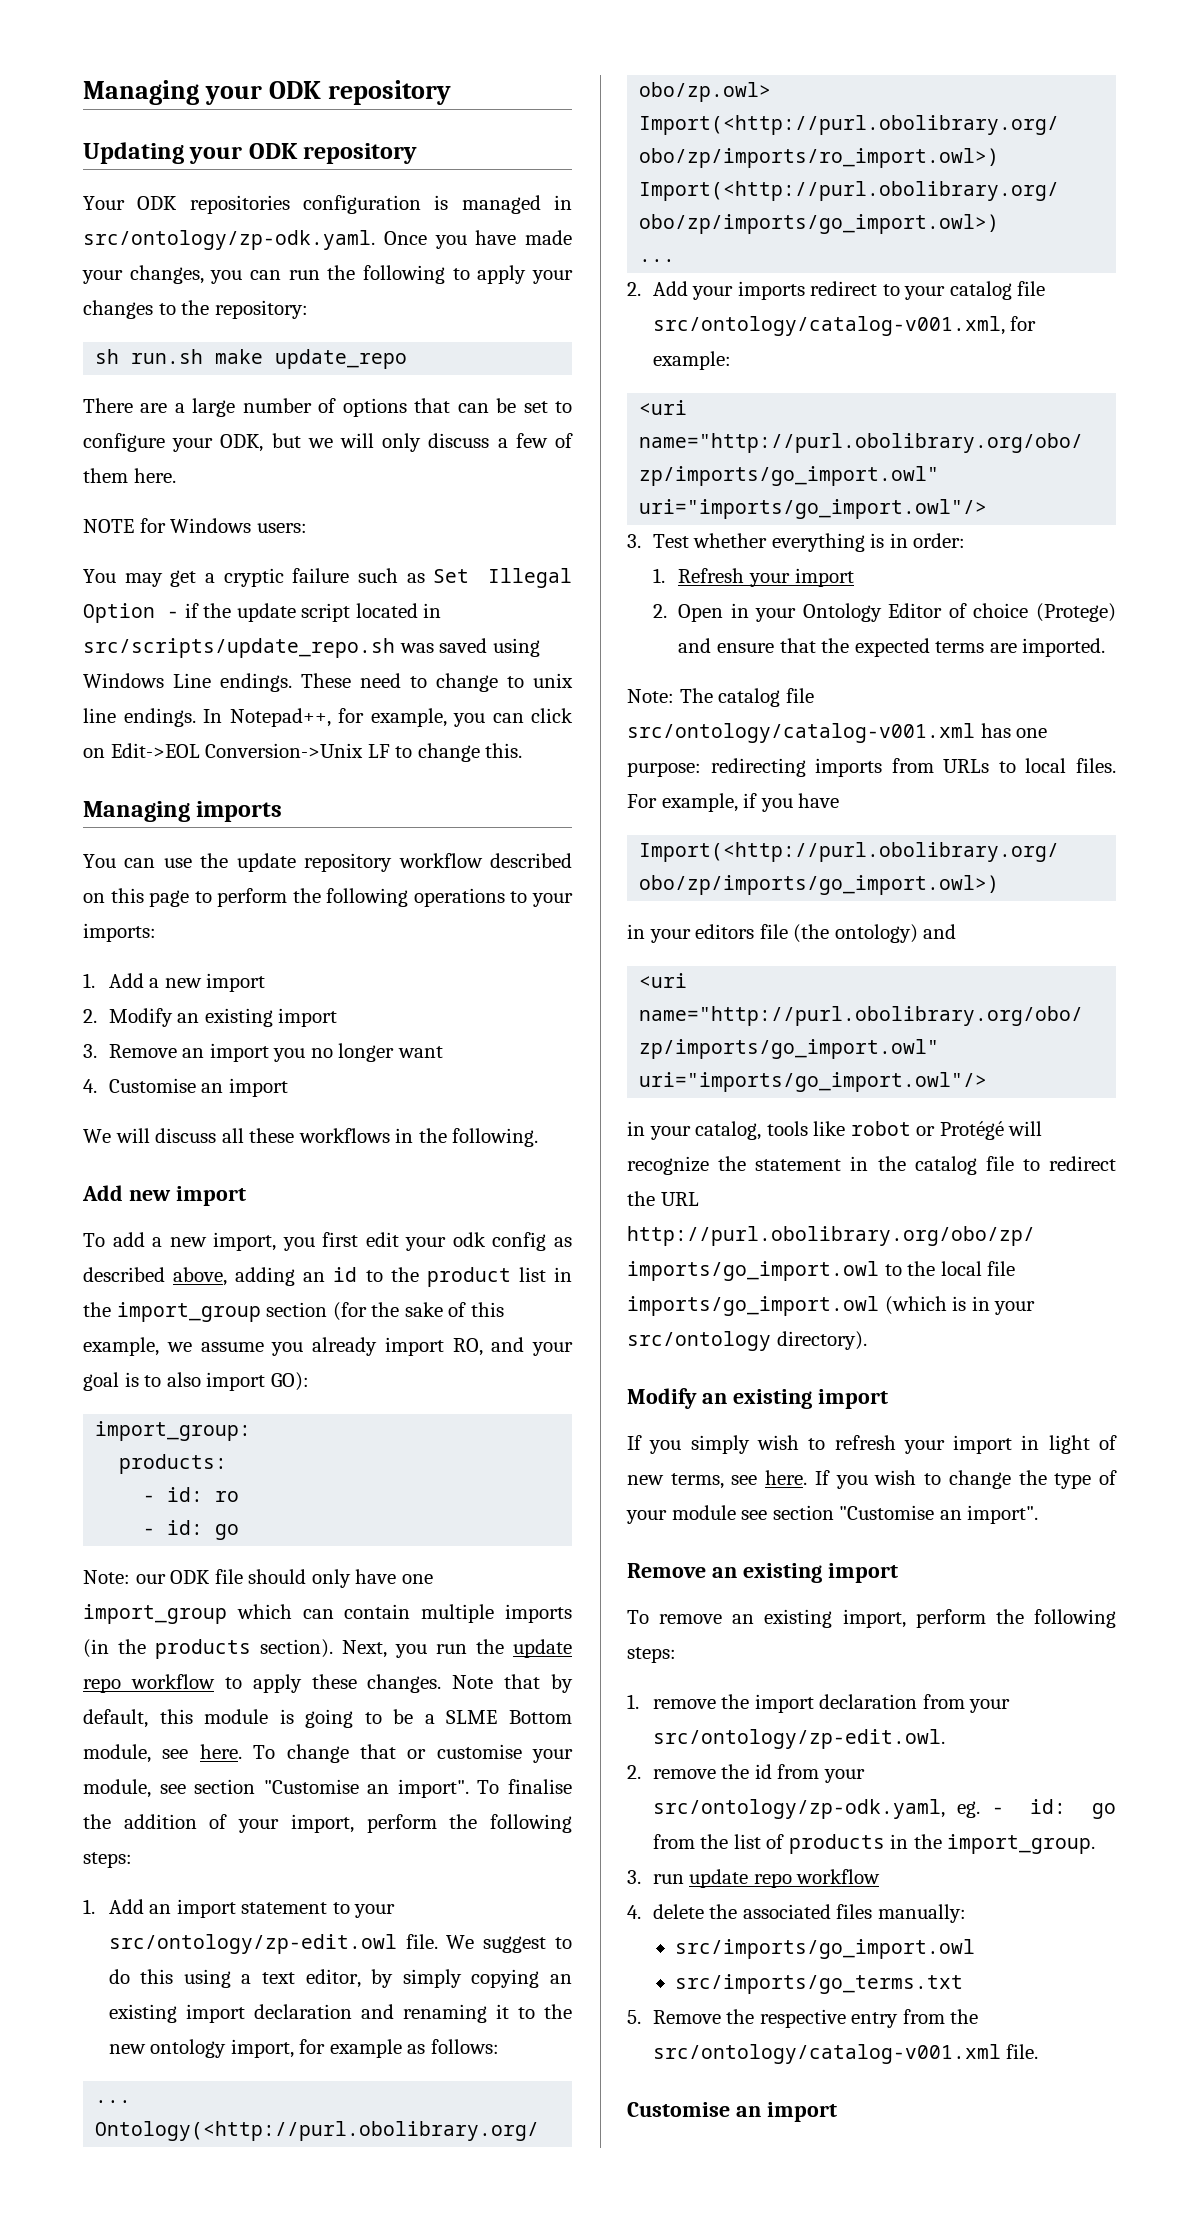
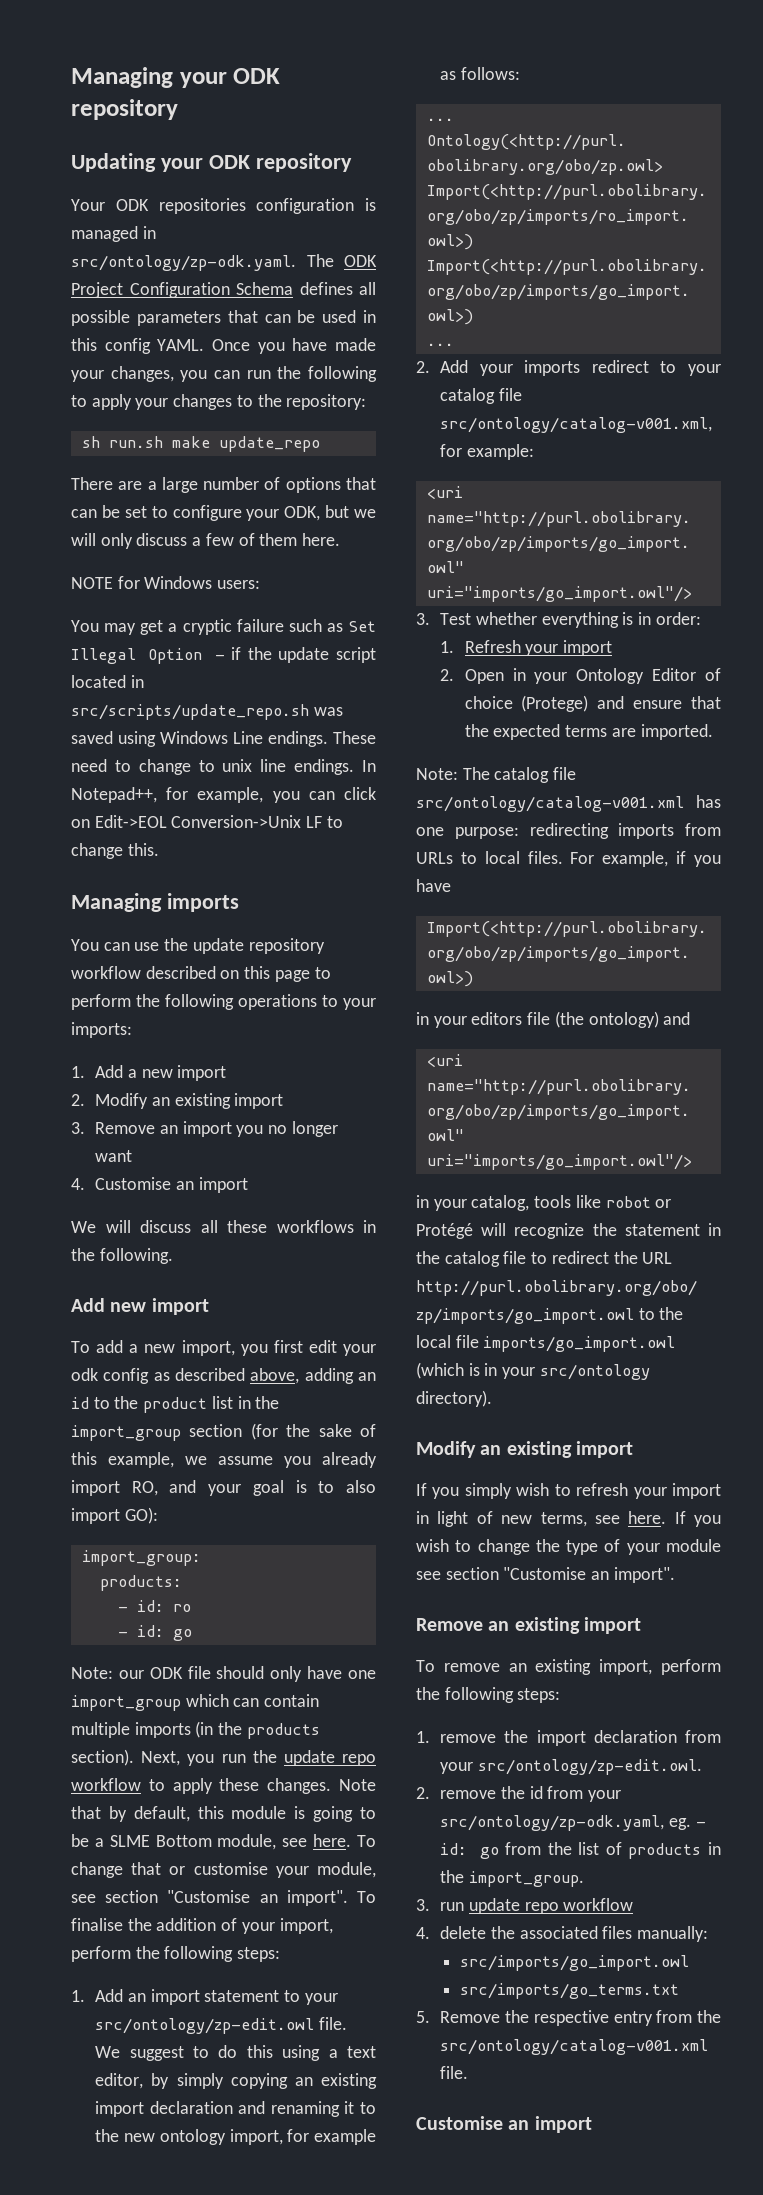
- Your ODK repositories configuration is managed in src/ontology/zp-odk.yaml. Once you have made your changes, you can run the following to apply your changes to the repository:
+ Your ODK repositories configuration is managed in src/ontology/zp-odk.yaml. The ODK Project Configuration Schema defines all possible parameters that can be used in this config YAML. Once you have made your changes, you can run the following to apply your changes to the repository:

